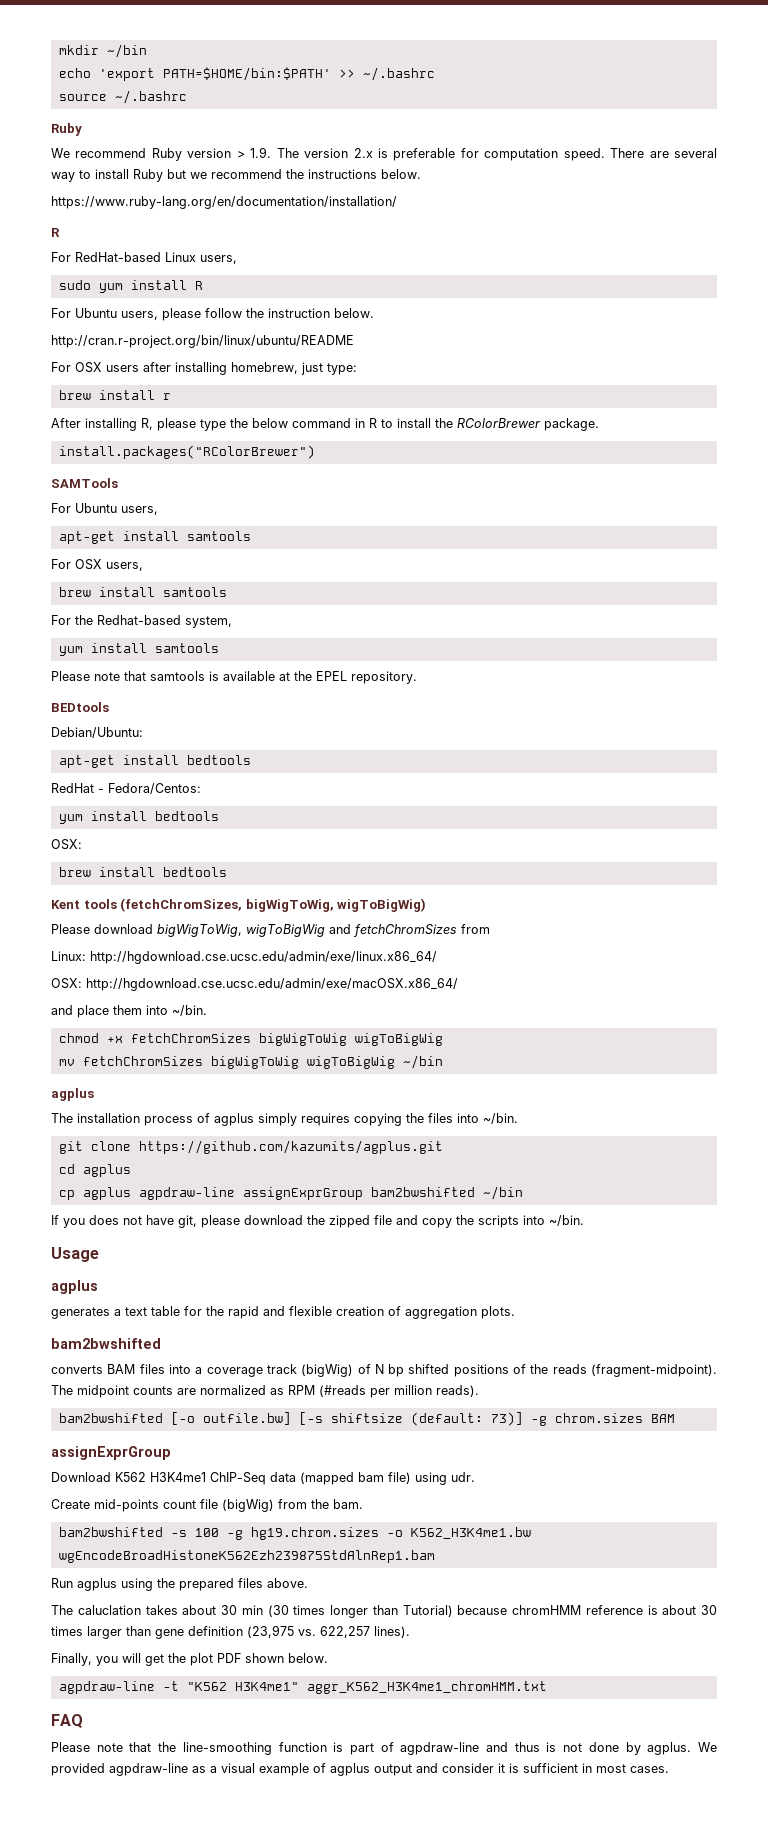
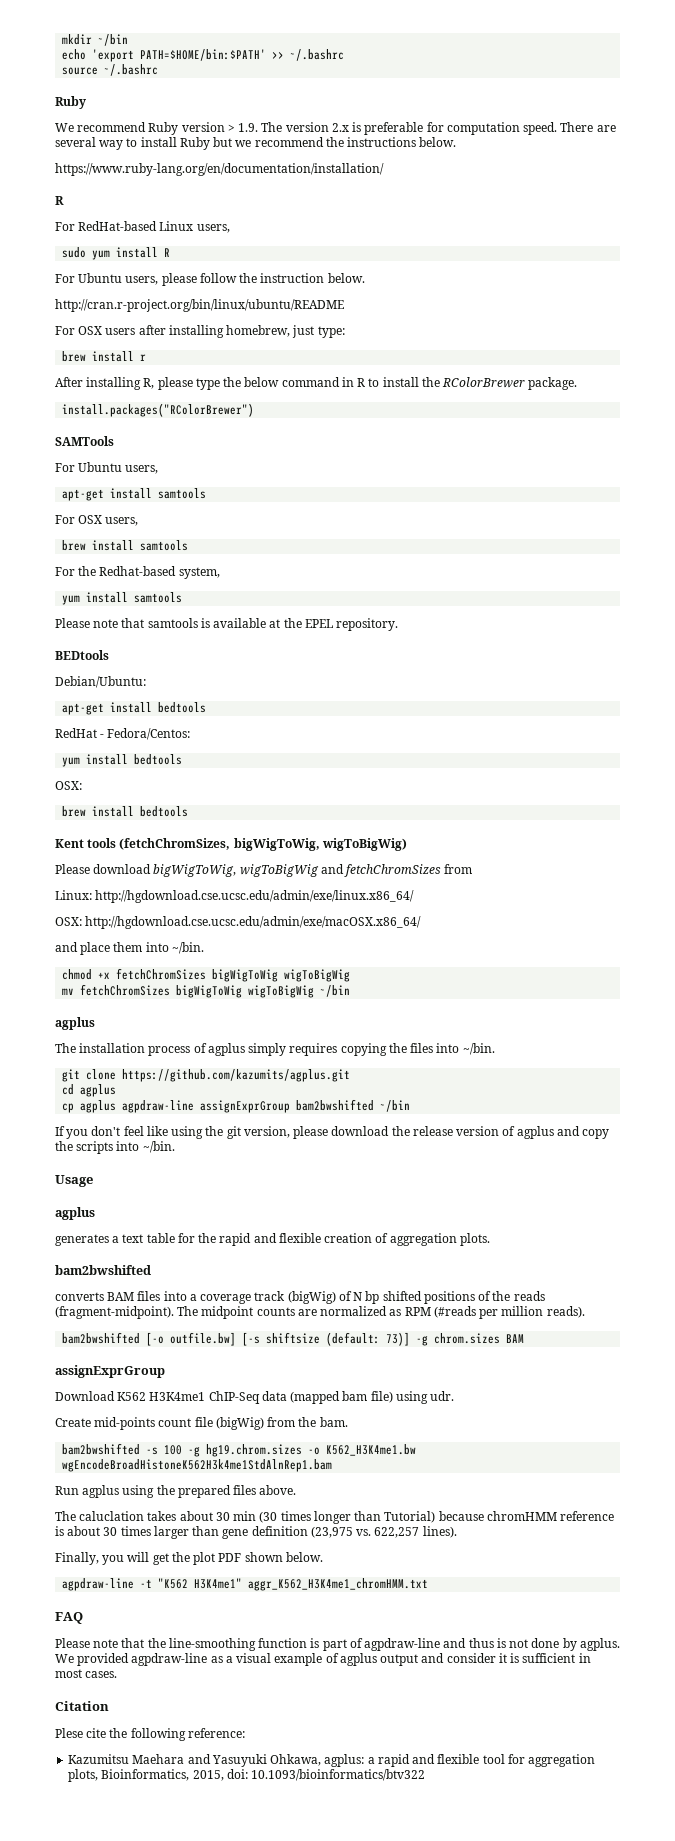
- If you does not have git, please download the zipped file and copy the scripts into ~/bin.
+ If you don't feel like using the git version, please download the release version of agplus and copy the scripts into ~/bin.
- bam2bwshifted -s 100 -g hg19.chrom.sizes -o K562_H3K4me1.bw wgEncodeBroadHistoneK562Ezh239875StdAlnRep1.bam
+ bam2bwshifted -s 100 -g hg19.chrom.sizes -o K562_H3K4me1.bw wgEncodeBroadHistoneK562H3k4me1StdAlnRep1.bam
+ Citation
+ Plese cite the following reference:
+ Kazumitsu Maehara and Yasuyuki Ohkawa, agplus: a rapid and flexible tool for aggregation plots, Bioinformatics, 2015, doi: 10.1093/bioinformatics/btv322

